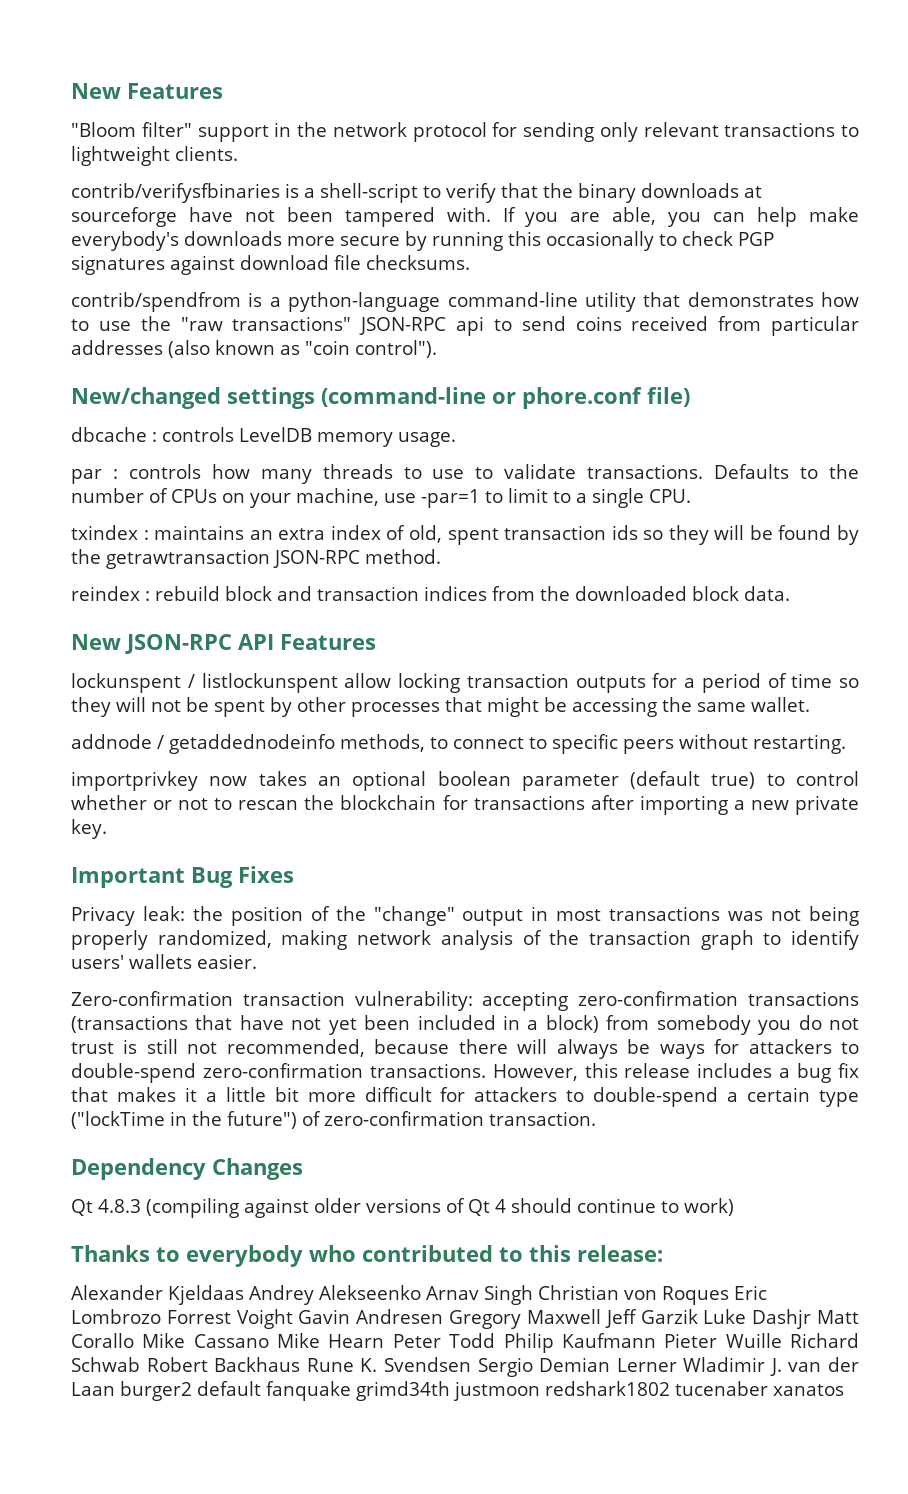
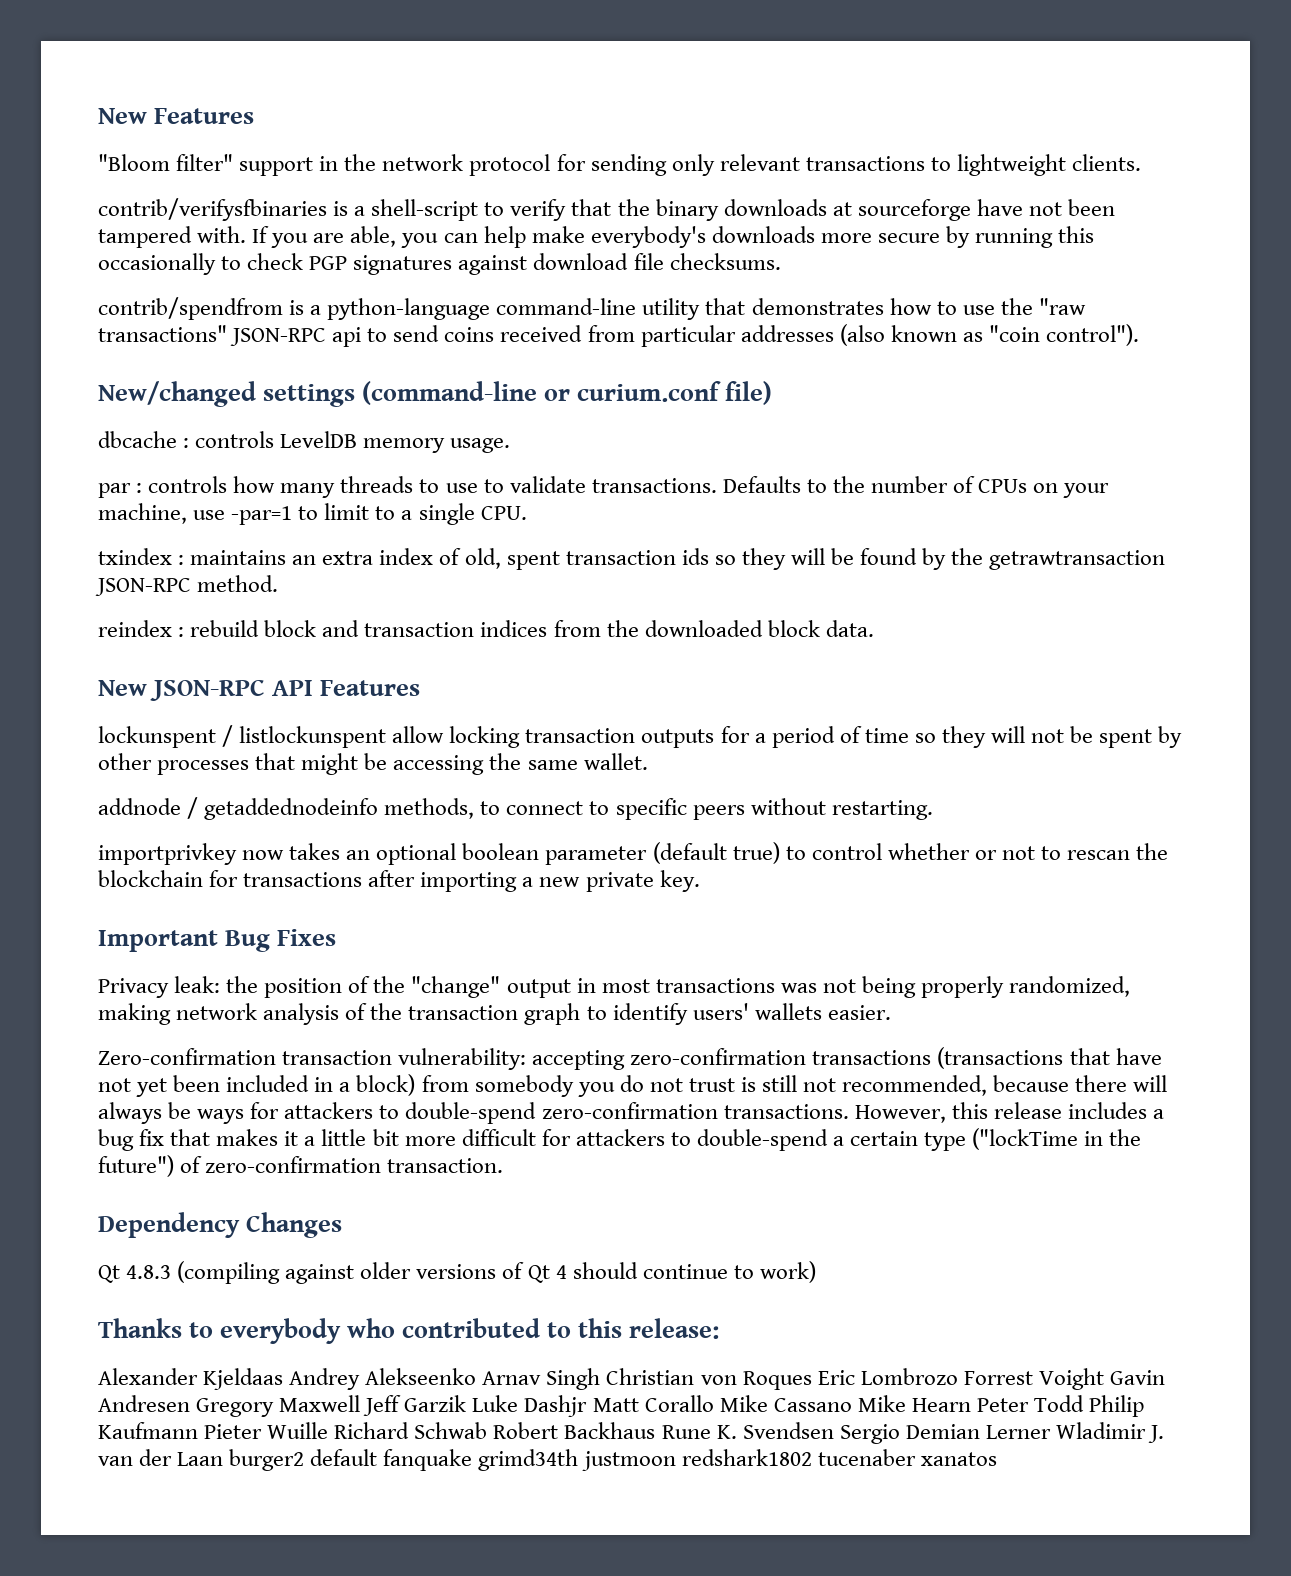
- New/changed settings (command-line or phore.conf file)
+ New/changed settings (command-line or curium.conf file)

